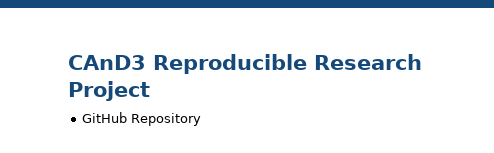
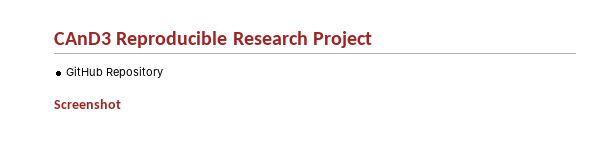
+ Screenshot

